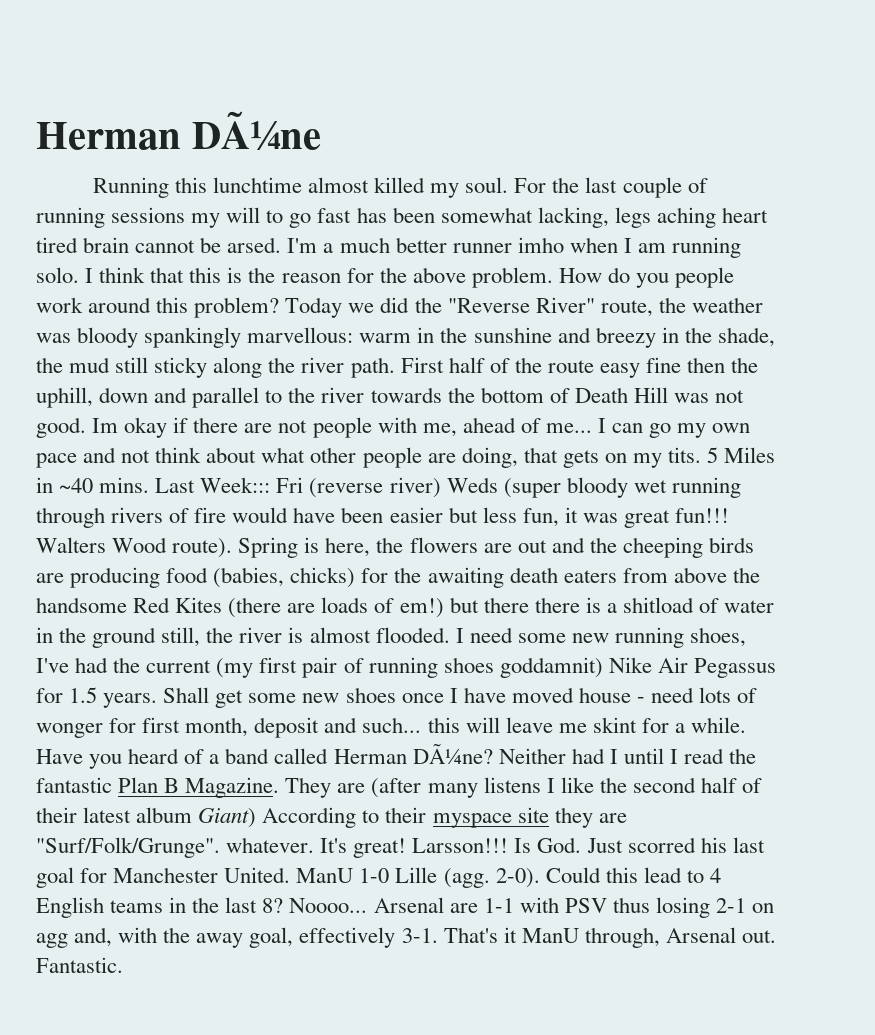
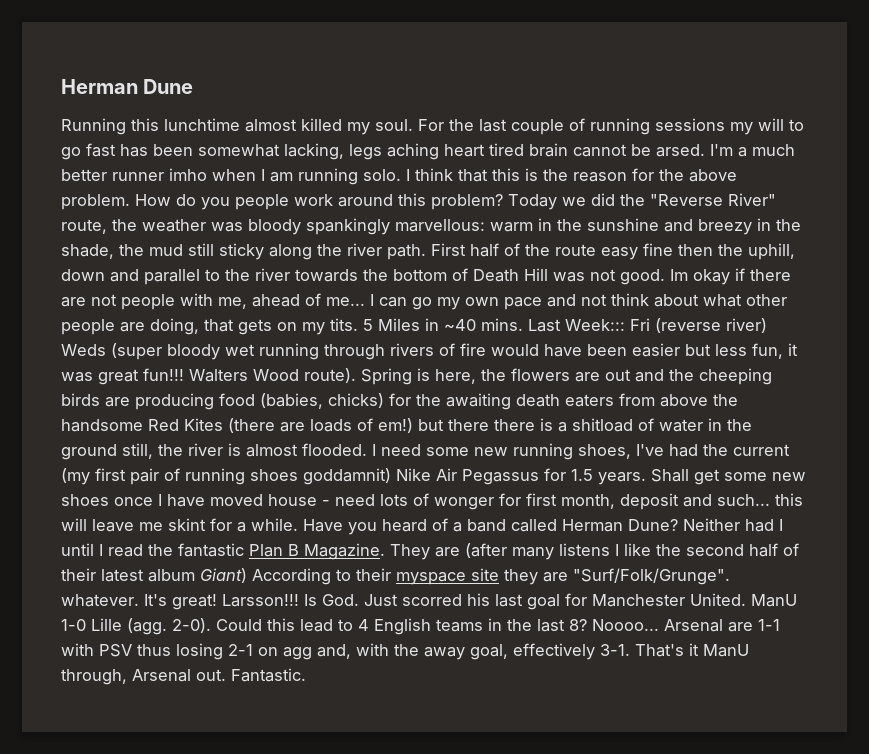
- Herman DÃ¼ne
+ Herman Dune
- Have you heard of a band called Herman DÃ¼ne?
+ Have you heard of a band called Herman Dune?

